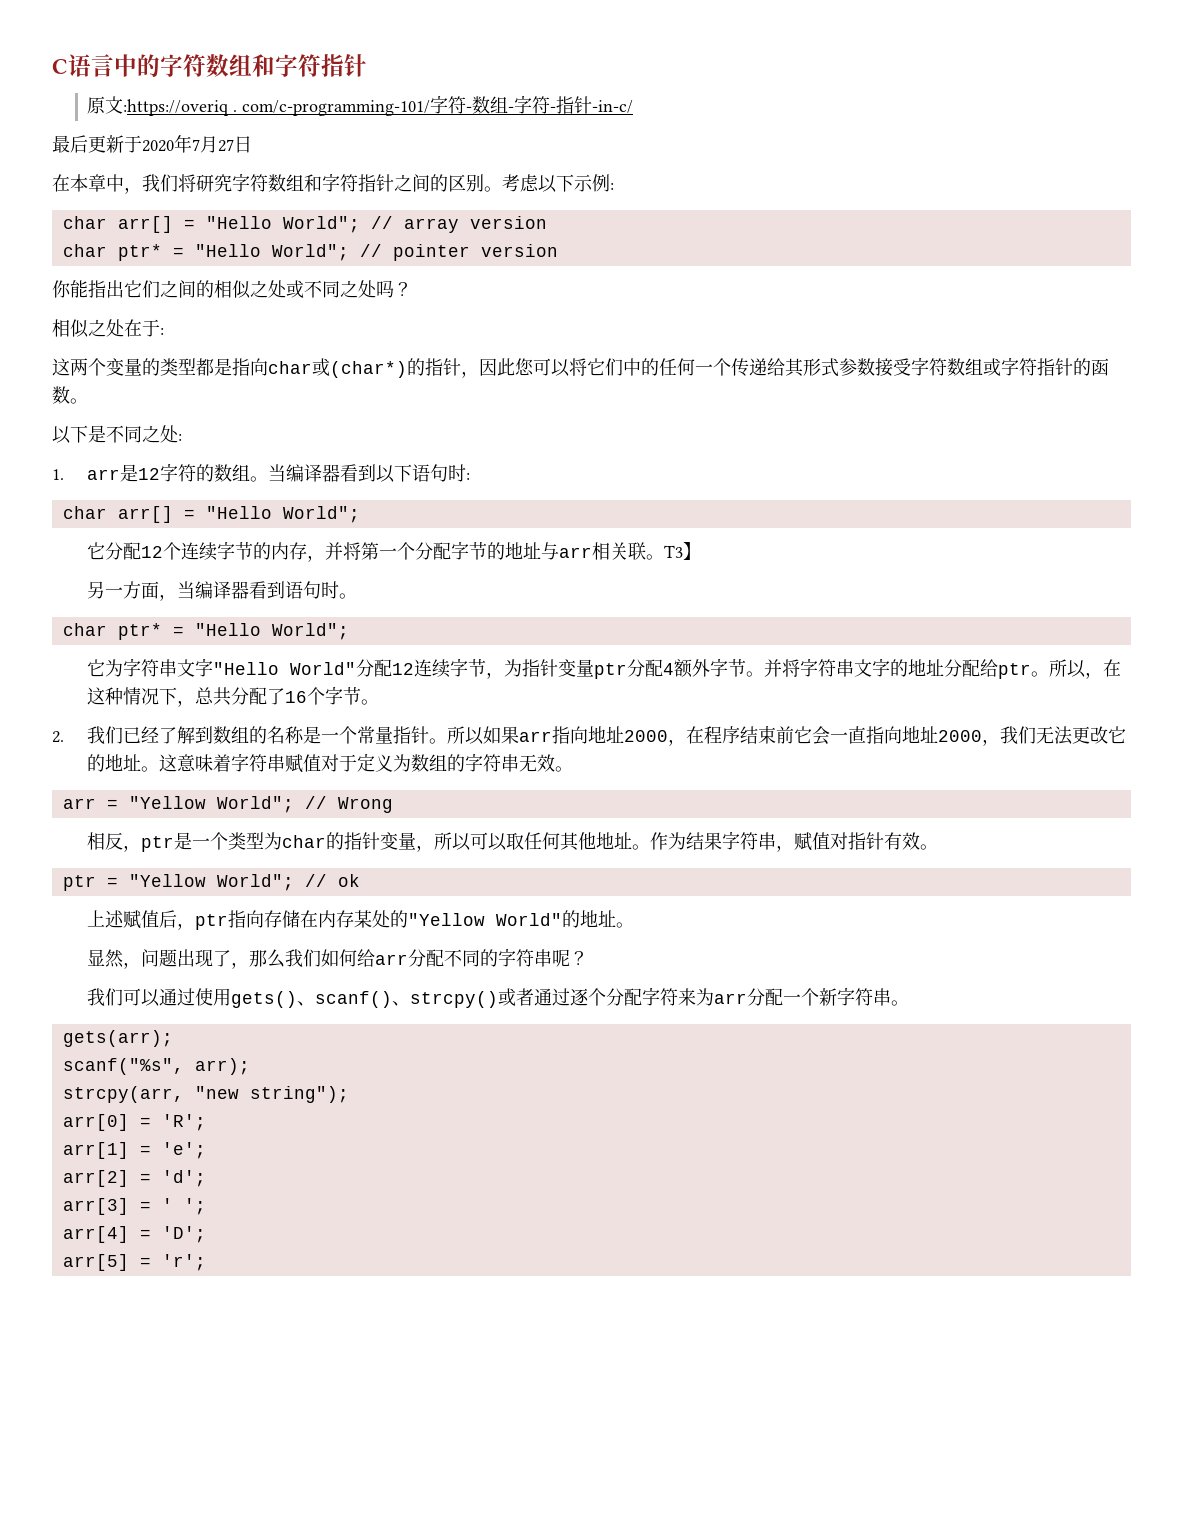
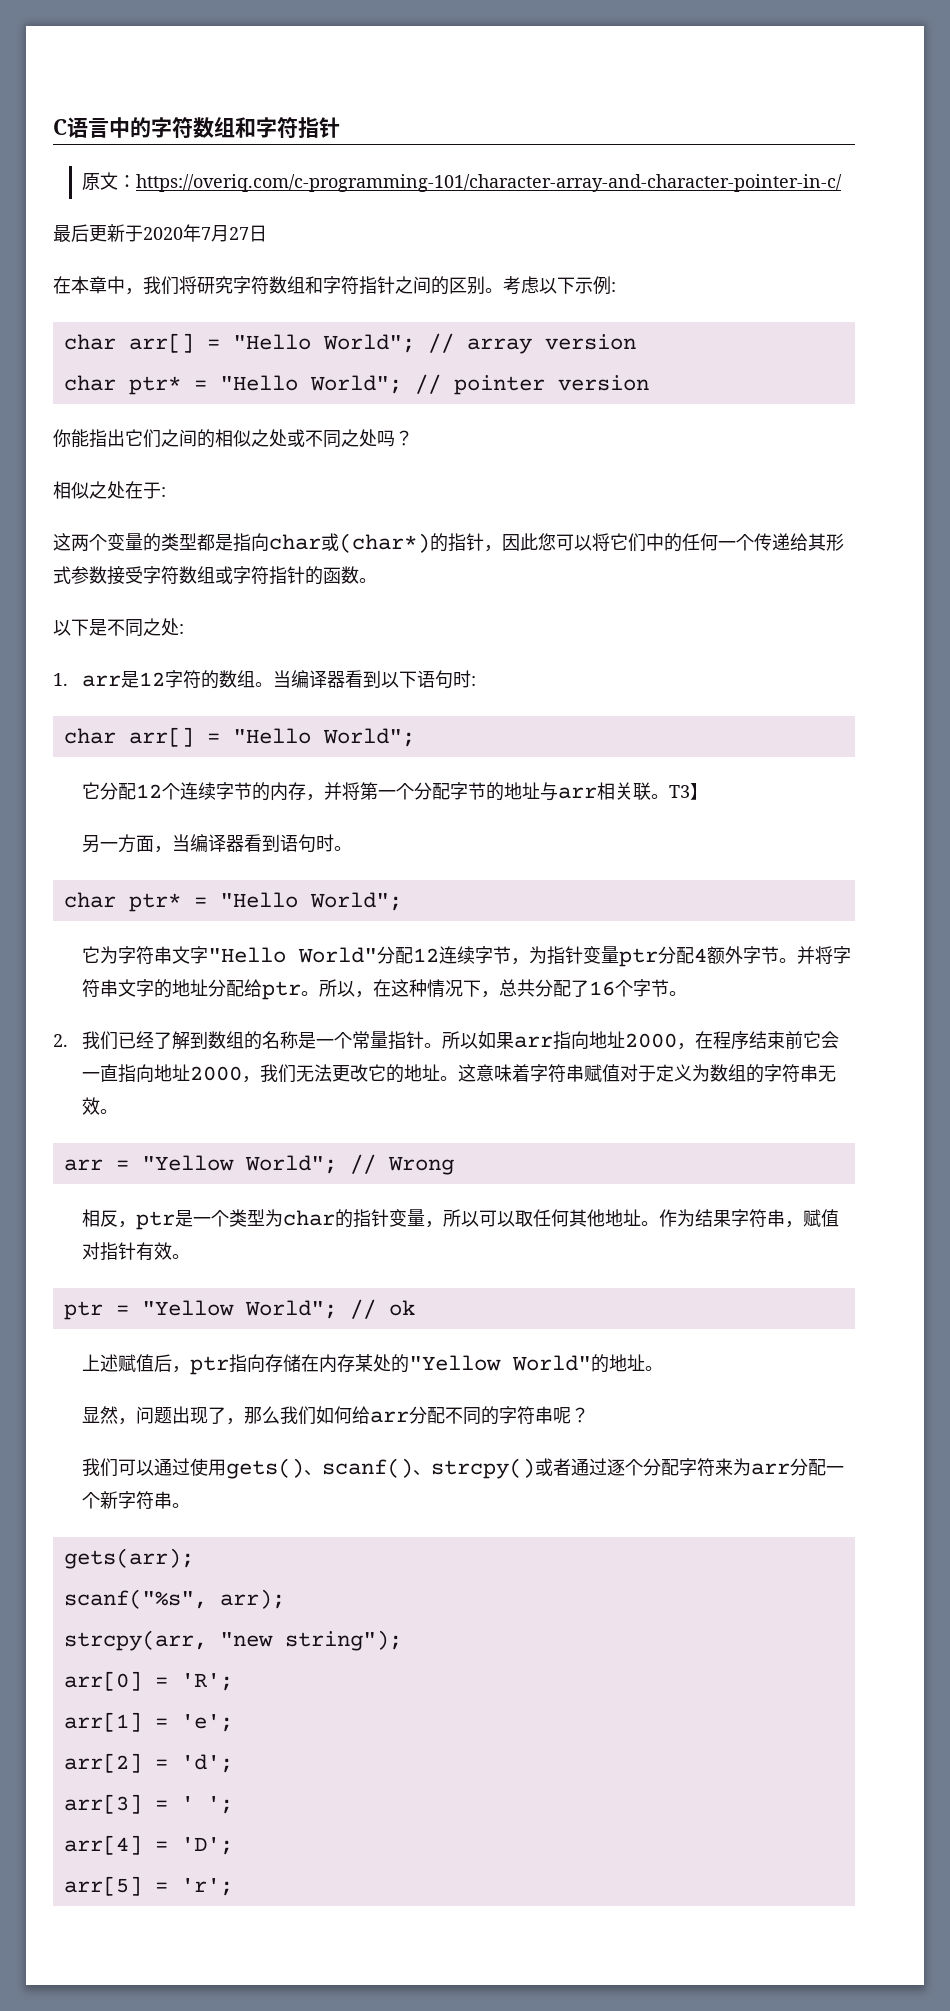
- 原文:https://overiq . com/c-programming-101/字符-数组-字符-指针-in-c/
+ 原文：https://overiq.com/c-programming-101/character-array-and-character-pointer-in-c/

